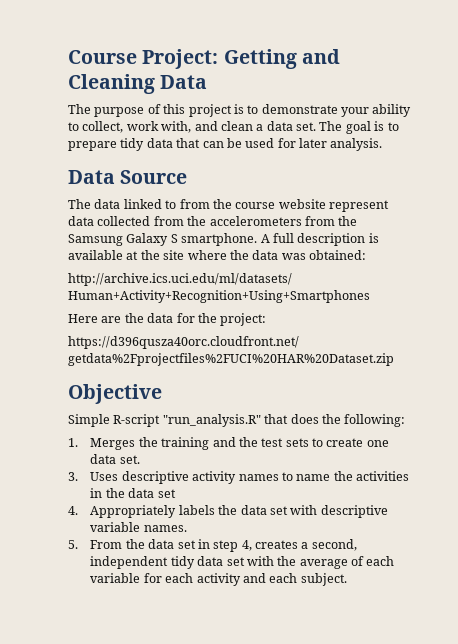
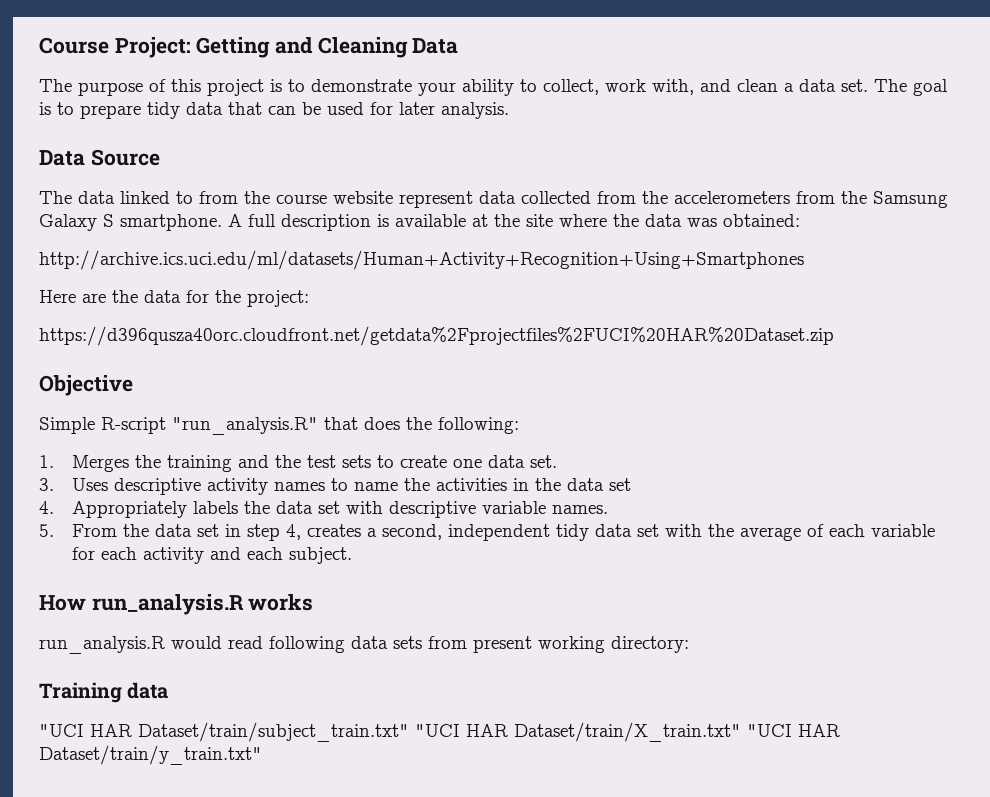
+ How run_analysis.R works
+ run_analysis.R would read following data sets from present working directory:
+ Training data
+ "UCI HAR Dataset/train/subject_train.txt" "UCI HAR Dataset/train/X_train.txt" "UCI HAR Dataset/train/y_train.txt"

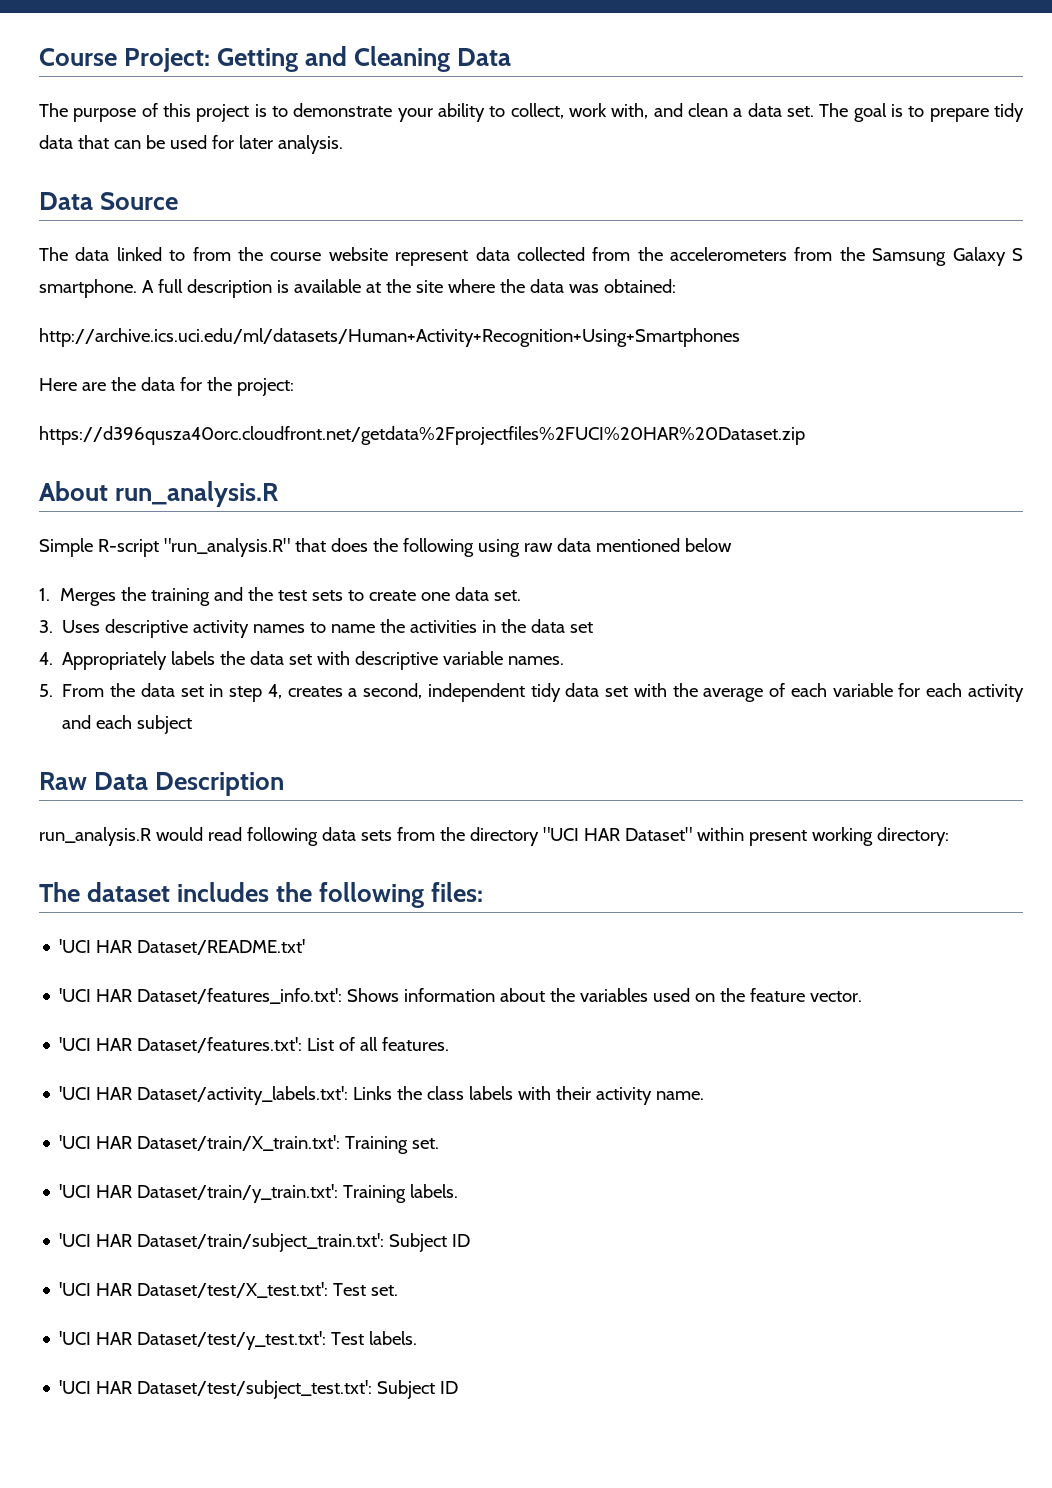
- Objective
+ About run_analysis.R
- Simple R-script "run_analysis.R" that does the following:
+ Simple R-script "run_analysis.R" that does the following using raw data mentioned below
- 5. From the data set in step 4, creates a second, independent tidy data set with the average of each variable for each activity and each subject.
- How run_analysis.R works
+ 5. From the data set in step 4, creates a second, independent tidy data set with the average of each variable for each activity and each subject
+ Raw Data Description
- run_analysis.R would read following data sets from present working directory:
- Training data
- "UCI HAR Dataset/train/subject_train.txt" "UCI HAR Dataset/train/X_train.txt" "UCI HAR Dataset/train/y_train.txt"
+ run_analysis.R would read following data sets from the directory "UCI HAR Dataset" within present working directory:
+ The dataset includes the following files:
+ 'UCI HAR Dataset/README.txt'
+ 'UCI HAR Dataset/features_info.txt': Shows information about the variables used on the feature vector.
+ 'UCI HAR Dataset/features.txt': List of all features.
+ 'UCI HAR Dataset/activity_labels.txt': Links the class labels with their activity name.
+ 'UCI HAR Dataset/train/X_train.txt': Training set.
+ 'UCI HAR Dataset/train/y_train.txt': Training labels.
+ 'UCI HAR Dataset/train/subject_train.txt': Subject ID
+ 'UCI HAR Dataset/test/X_test.txt': Test set.
+ 'UCI HAR Dataset/test/y_test.txt': Test labels.
+ 'UCI HAR Dataset/test/subject_test.txt': Subject ID

